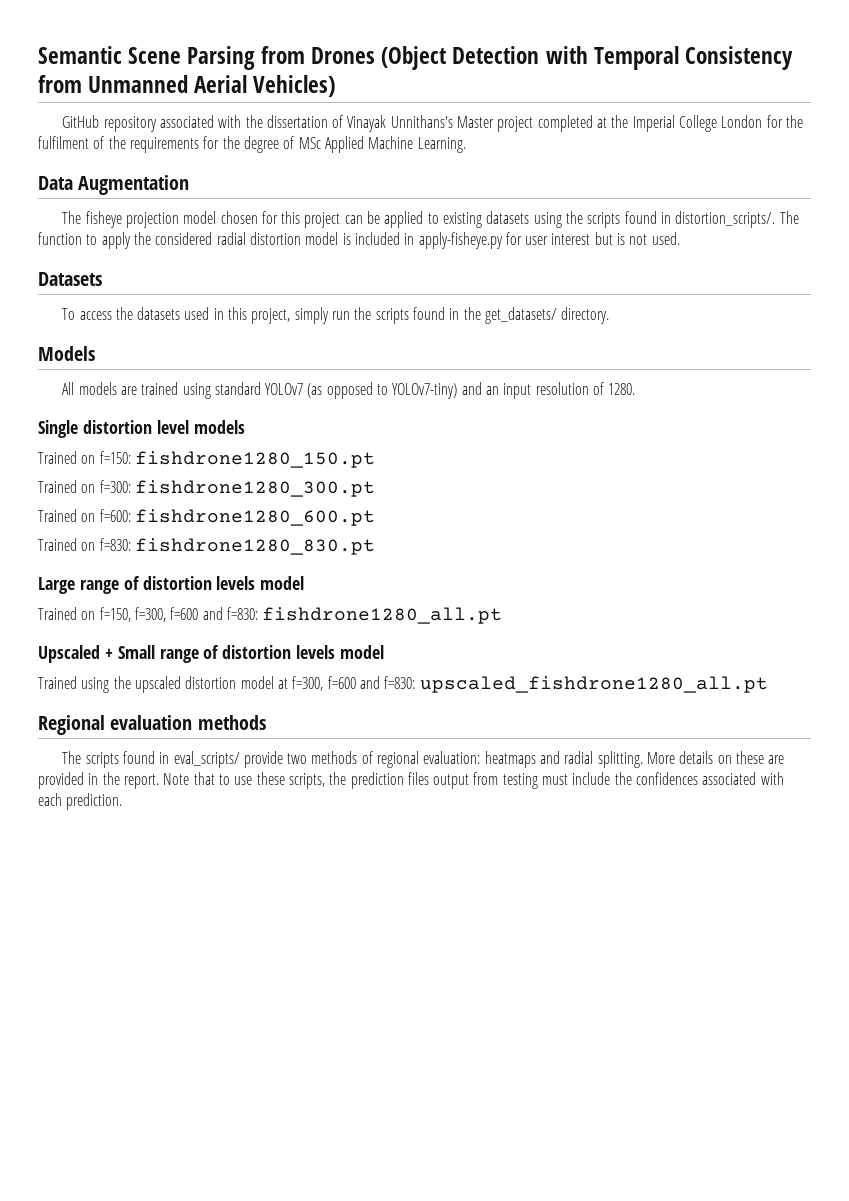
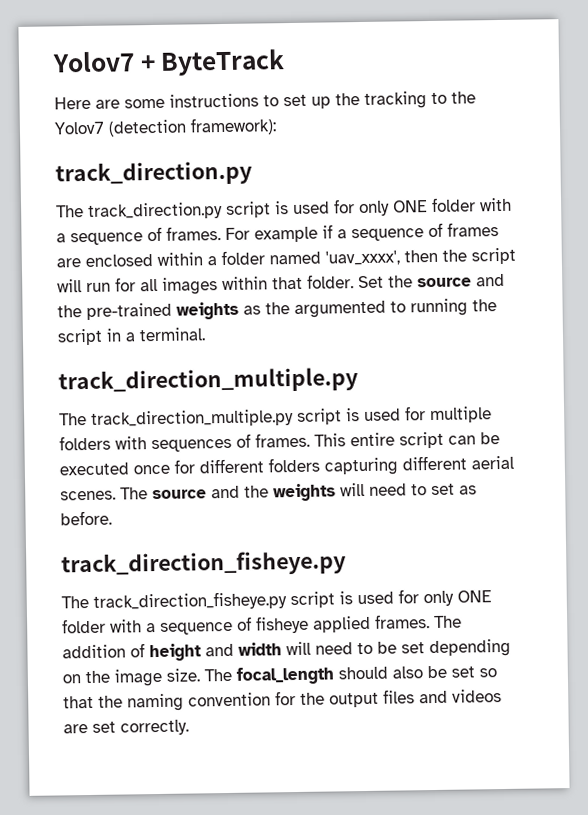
- Semantic Scene Parsing from Drones (Object Detection with Temporal Consistency from Unmanned Aerial Vehicles)
- GitHub repository associated with the dissertation of Vinayak Unnithans's Master project completed at the Imperial College London for the fulfilment of the requirements for the degree of MSc Applied Machine Learning.
- Data Augmentation
- The fisheye projection model chosen for this project can be applied to existing datasets using the scripts found in distortion_scripts/. The function to apply the considered radial distortion model is included in apply-fisheye.py for user interest but is not used.
- Datasets
- To access the datasets used in this project, simply run the scripts found in the get_datasets/ directory.
- Models
- All models are trained using standard YOLOv7 (as opposed to YOLOv7-tiny) and an input resolution of 1280.
- Single distortion level models
- Trained on f=150: fishdrone1280_150.pt
- Trained on f=300: fishdrone1280_300.pt
- Trained on f=600: fishdrone1280_600.pt
- Trained on f=830: fishdrone1280_830.pt
- Large range of distortion levels model
- Trained on f=150, f=300, f=600 and f=830: fishdrone1280_all.pt
- Upscaled + Small range of distortion levels model
- Trained using the upscaled distortion model at f=300, f=600 and f=830: upscaled_fishdrone1280_all.pt
- Regional evaluation methods
- The scripts found in eval_scripts/ provide two methods of regional evaluation: heatmaps and radial splitting. More details on these are provided in the report. Note that to use these scripts, the prediction files output from testing must include the confidences associated with each prediction.
+ Yolov7 + ByteTrack
+ Here are some instructions to set up the tracking to the Yolov7 (detection framework):
+ track_direction.py
+ The track_direction.py script is used for only ONE folder with a sequence of frames. For example if a sequence of frames are enclosed within a folder named 'uav_xxxx', then the script will run for all images within that folder. Set the source and the pre-trained weights as the argumented to running the script in a terminal.
+ track_direction_multiple.py
+ The track_direction_multiple.py script is used for multiple folders with sequences of frames. This entire script can be executed once for different folders capturing different aerial scenes. The source and the weights will need to set as before.
+ track_direction_fisheye.py
+ The track_direction_fisheye.py script is used for only ONE folder with a sequence of fisheye applied frames. The addition of height and width will need to be set depending on the image size. The focal_length should also be set so that the naming convention for the output files and videos are set correctly.

